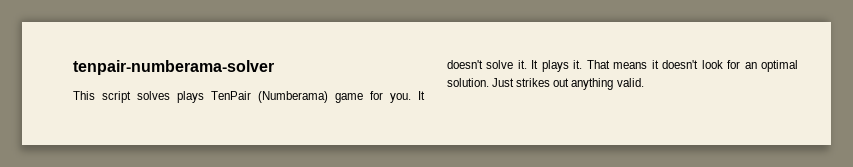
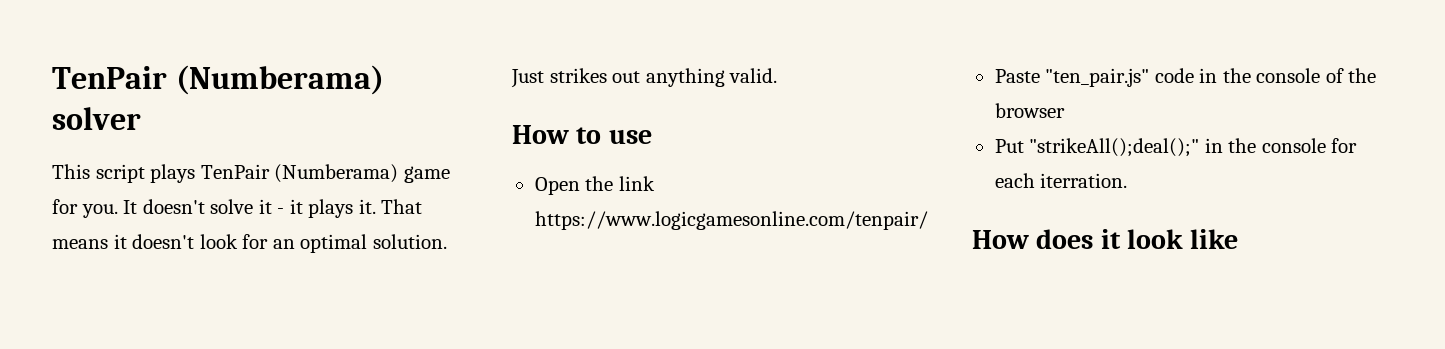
- tenpair-numberama-solver
+ TenPair (Numberama) solver
- This script solves plays TenPair (Numberama) game for you.
+ This script plays TenPair (Numberama) game for you.
- It doesn't solve it. It plays it.
+ It doesn't solve it - it plays it.
+ How to use
+ Open the link https://www.logicgamesonline.com/tenpair/
+ Paste "ten_pair.js" code in the console of the browser
+ Put "strikeAll();deal();" in the console for each iterration.
+ How does it look like

